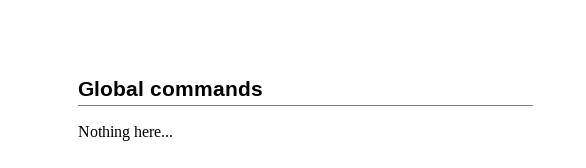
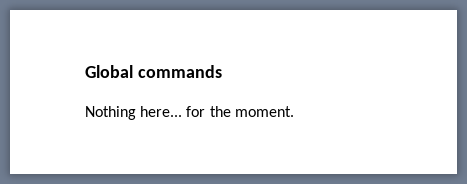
- Nothing here...
+ Nothing here... for the moment.

